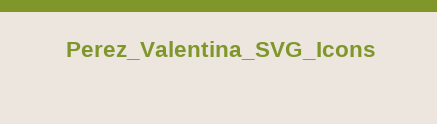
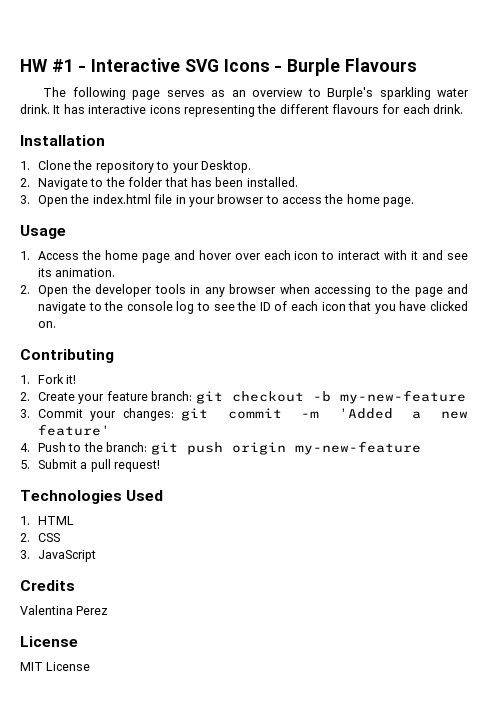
- Perez_Valentina_SVG_Icons
+ HW #1 - Interactive SVG Icons - Burple Flavours
+ The following page serves as an overview to Burple's sparkling water drink. It has interactive icons representing the different flavours for each drink.
+ Installation
+ 1. Clone the repository to your Desktop.
+ 2. Navigate to the folder that has been installed.
+ 3. Open the index.html file in your browser to access the home page.
+ Usage
+ 1. Access the home page and hover over each icon to interact with it and see its animation.
+ 2. Open the developer tools in any browser when accessing to the page and navigate to the console log to see the ID of each icon that you have clicked on.
+ Contributing
+ 1. Fork it!
+ 2. Create your feature branch: git checkout -b my-new-feature
+ 3. Commit your changes: git commit -m 'Added a new feature'
+ 4. Push to the branch: git push origin my-new-feature
+ 5. Submit a pull request!
+ Technologies Used
+ 1. HTML
+ 2. CSS
+ 3. JavaScript
+ Credits
+ Valentina Perez
+ License
+ MIT License

